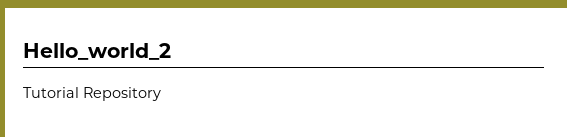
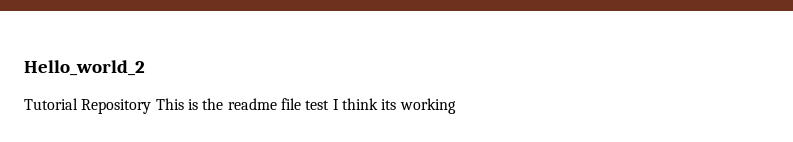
- Tutorial Repository
+ Tutorial Repository This is the readme file test I think its working

